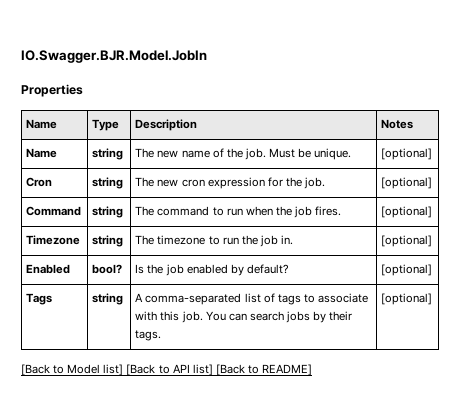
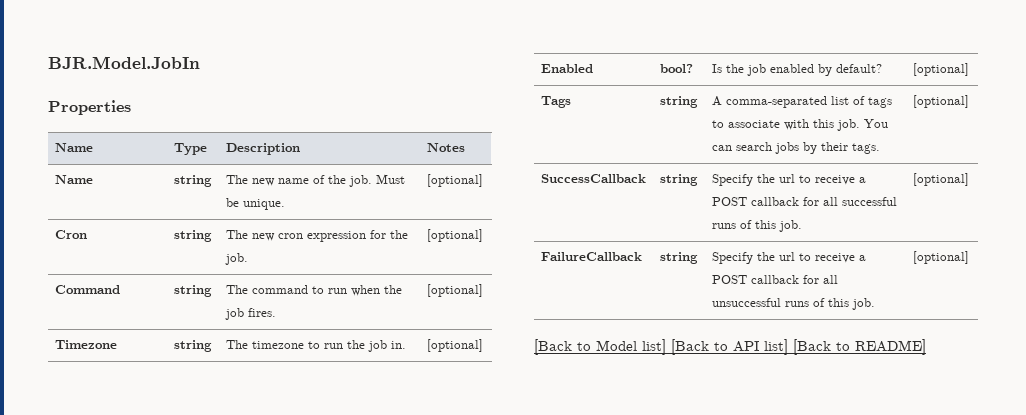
- IO.Swagger.BJR.Model.JobIn
+ BJR.Model.JobIn
+ SuccessCallback | string | Specify the url to receive a POST callback for all successful runs of this job. | [optional]
+ FailureCallback | string | Specify the url to receive a POST callback for all unsuccessful runs of this job. | [optional]

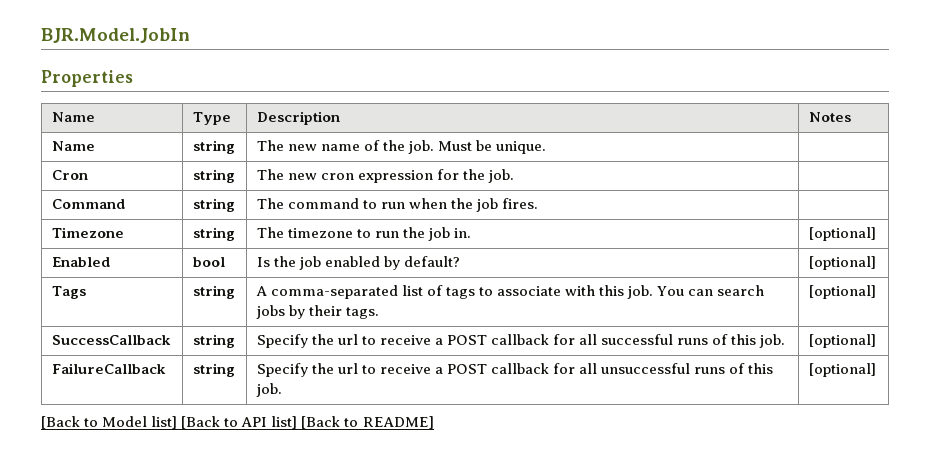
- Name | string | The new name of the job. Must be unique. | [optional]
+ Name | string | The new name of the job. Must be unique. |
- Cron | string | The new cron expression for the job. | [optional]
+ Cron | string | The new cron expression for the job. |
- Command | string | The command to run when the job fires. | [optional]
+ Command | string | The command to run when the job fires. |
- Enabled | bool? | Is the job enabled by default? | [optional]
+ Enabled | bool | Is the job enabled by default? | [optional]

